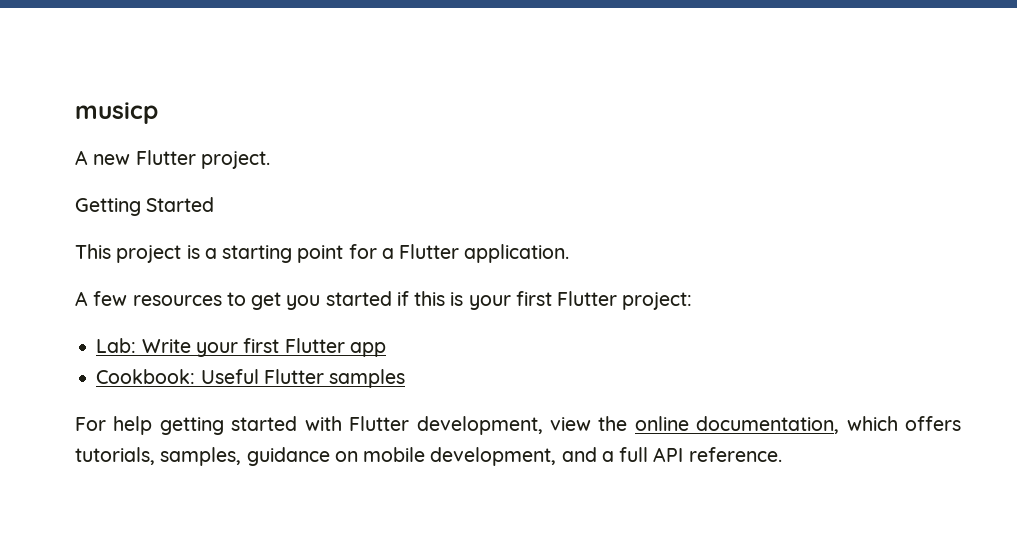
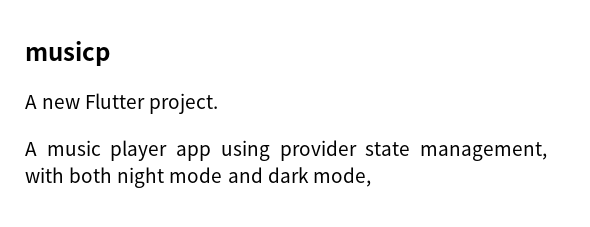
- Getting Started
- This project is a starting point for a Flutter application.
- A few resources to get you started if this is your first Flutter project:
- Lab: Write your first Flutter app
- Cookbook: Useful Flutter samples
- For help getting started with Flutter development, view the online documentation, which offers tutorials, samples, guidance on mobile development, and a full API reference.
+ A music player app using provider state management, with both night mode and dark mode,

